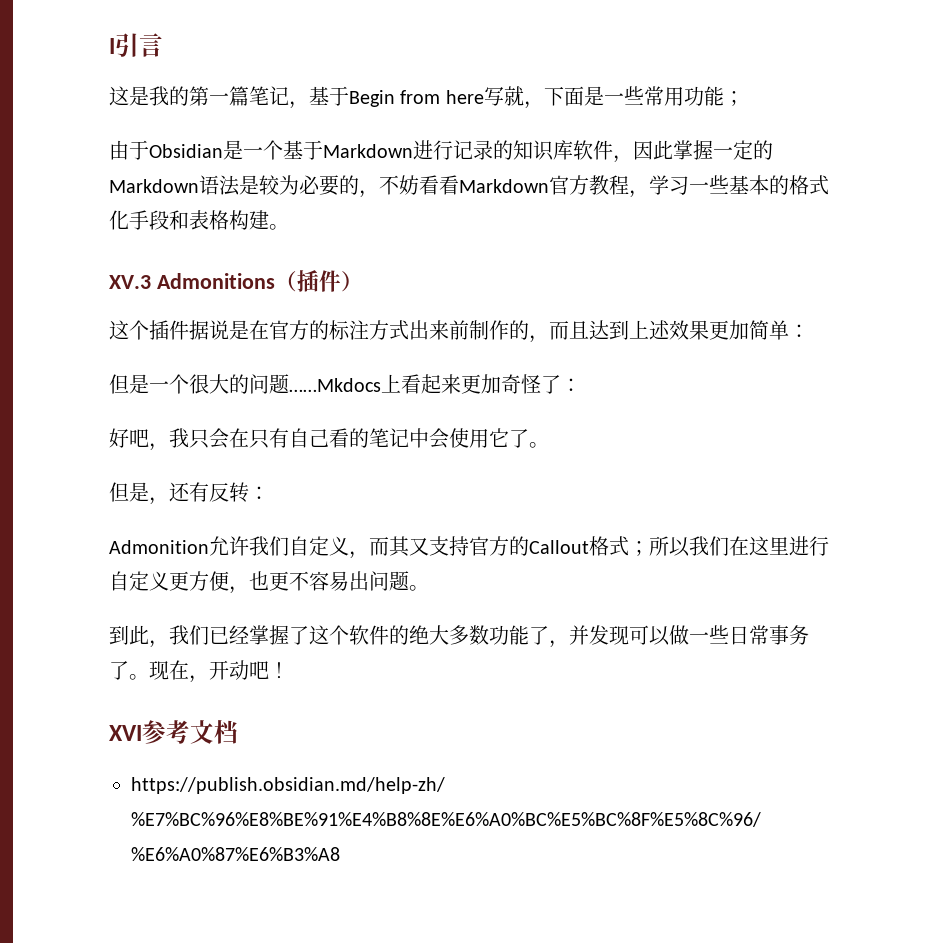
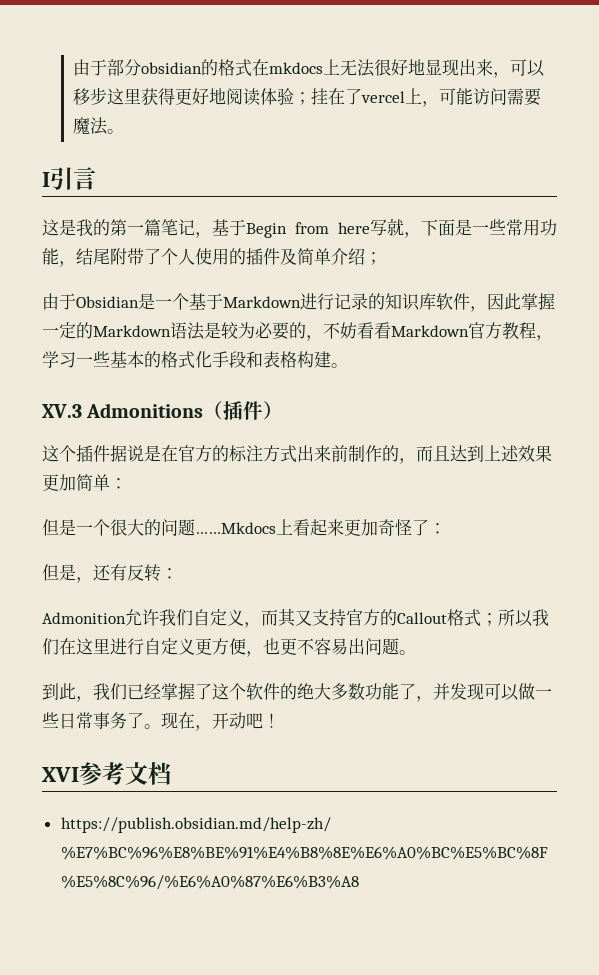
+ 由于部分obsidian的格式在mkdocs上无法很好地显现出来，可以移步这里获得更好地阅读体验；挂在了vercel上，可能访问需要魔法。
- 这是我的第一篇笔记，基于Begin from here写就，下面是一些常用功能；
+ 这是我的第一篇笔记，基于Begin from here写就，下面是一些常用功能，结尾附带了个人使用的插件及简单介绍；
- 好吧，我只会在只有自己看的笔记中会使用它了。

